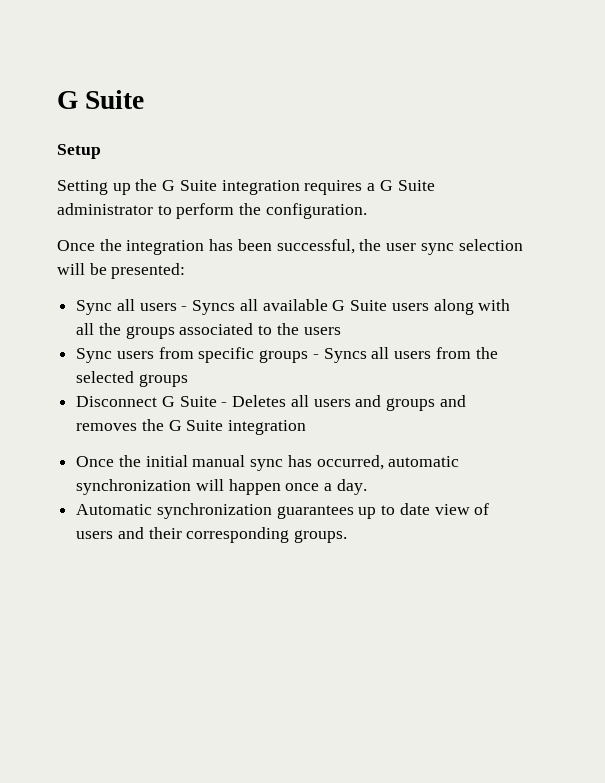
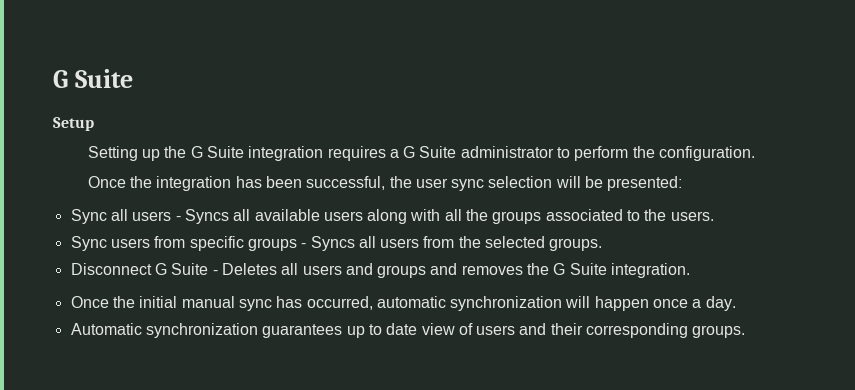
- Sync all users - Syncs all available G Suite users along with all the groups associated to the users
+ Sync all users - Syncs all available users along with all the groups associated to the users.
- Sync users from specific groups - Syncs all users from the selected groups
+ Sync users from specific groups - Syncs all users from the selected groups.
- Disconnect G Suite - Deletes all users and groups and removes the G Suite integration
+ Disconnect G Suite - Deletes all users and groups and removes the G Suite integration.

